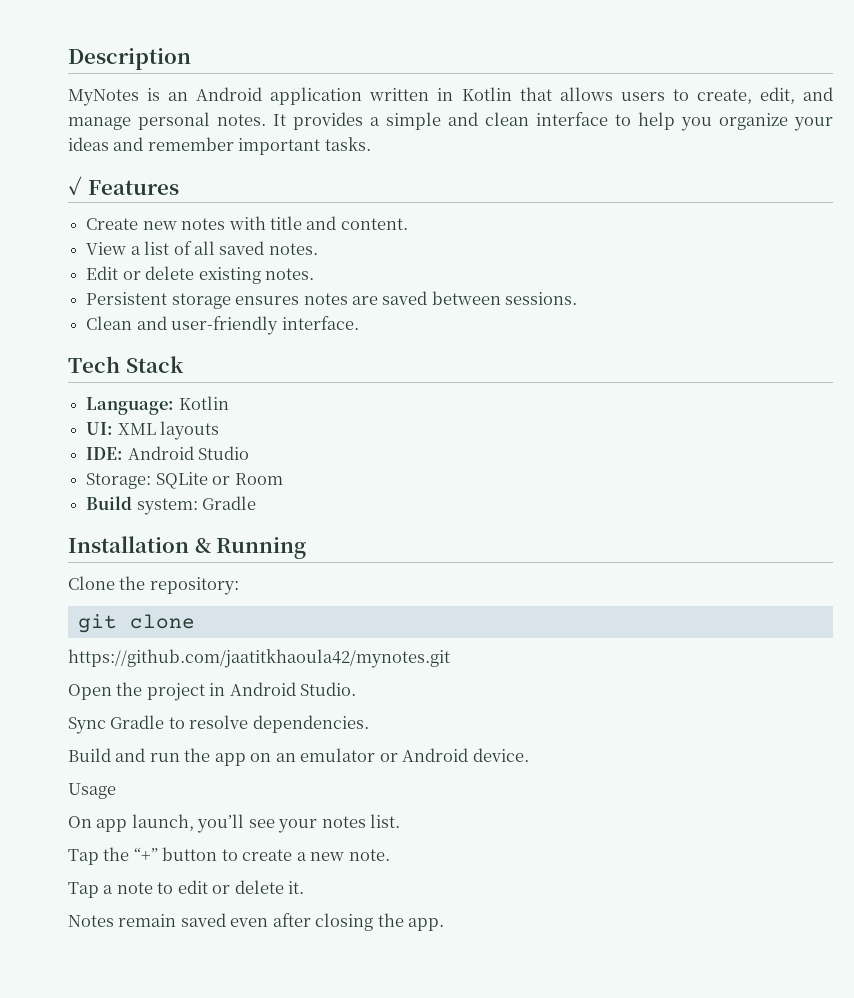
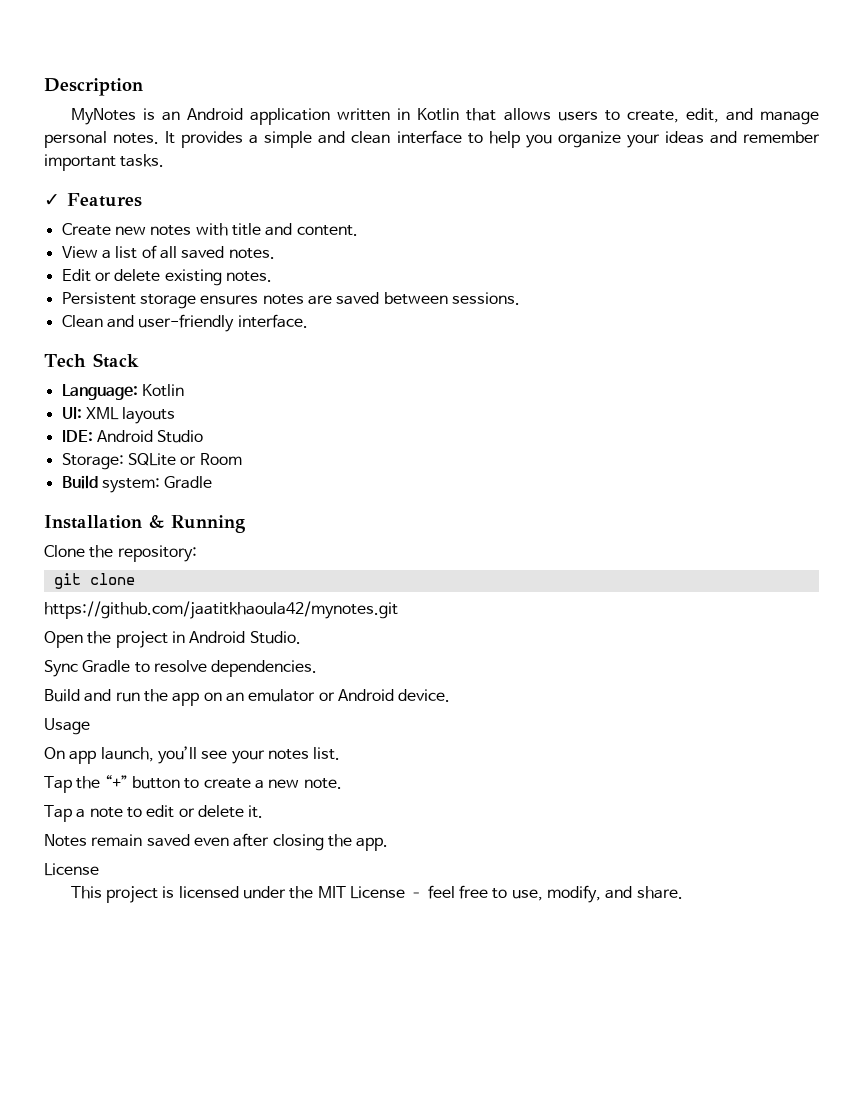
  Notes remain saved even after closing the app.
+ License
+ This project is licensed under the MIT License – feel free to use, modify, and share.

